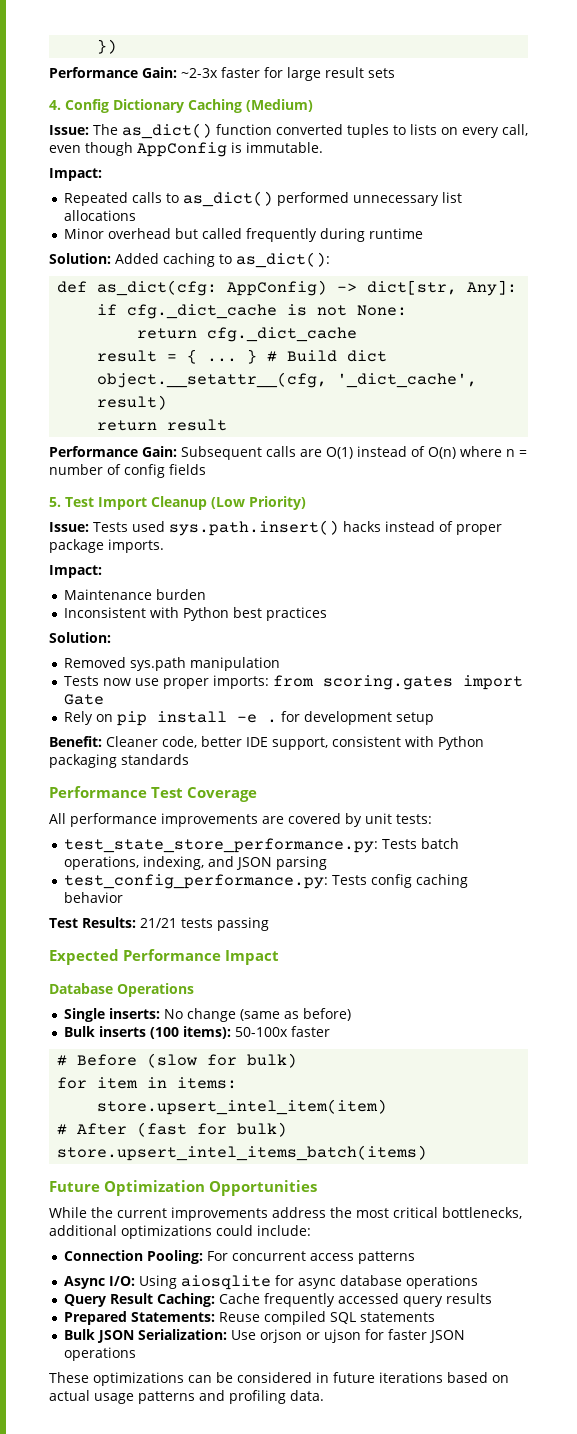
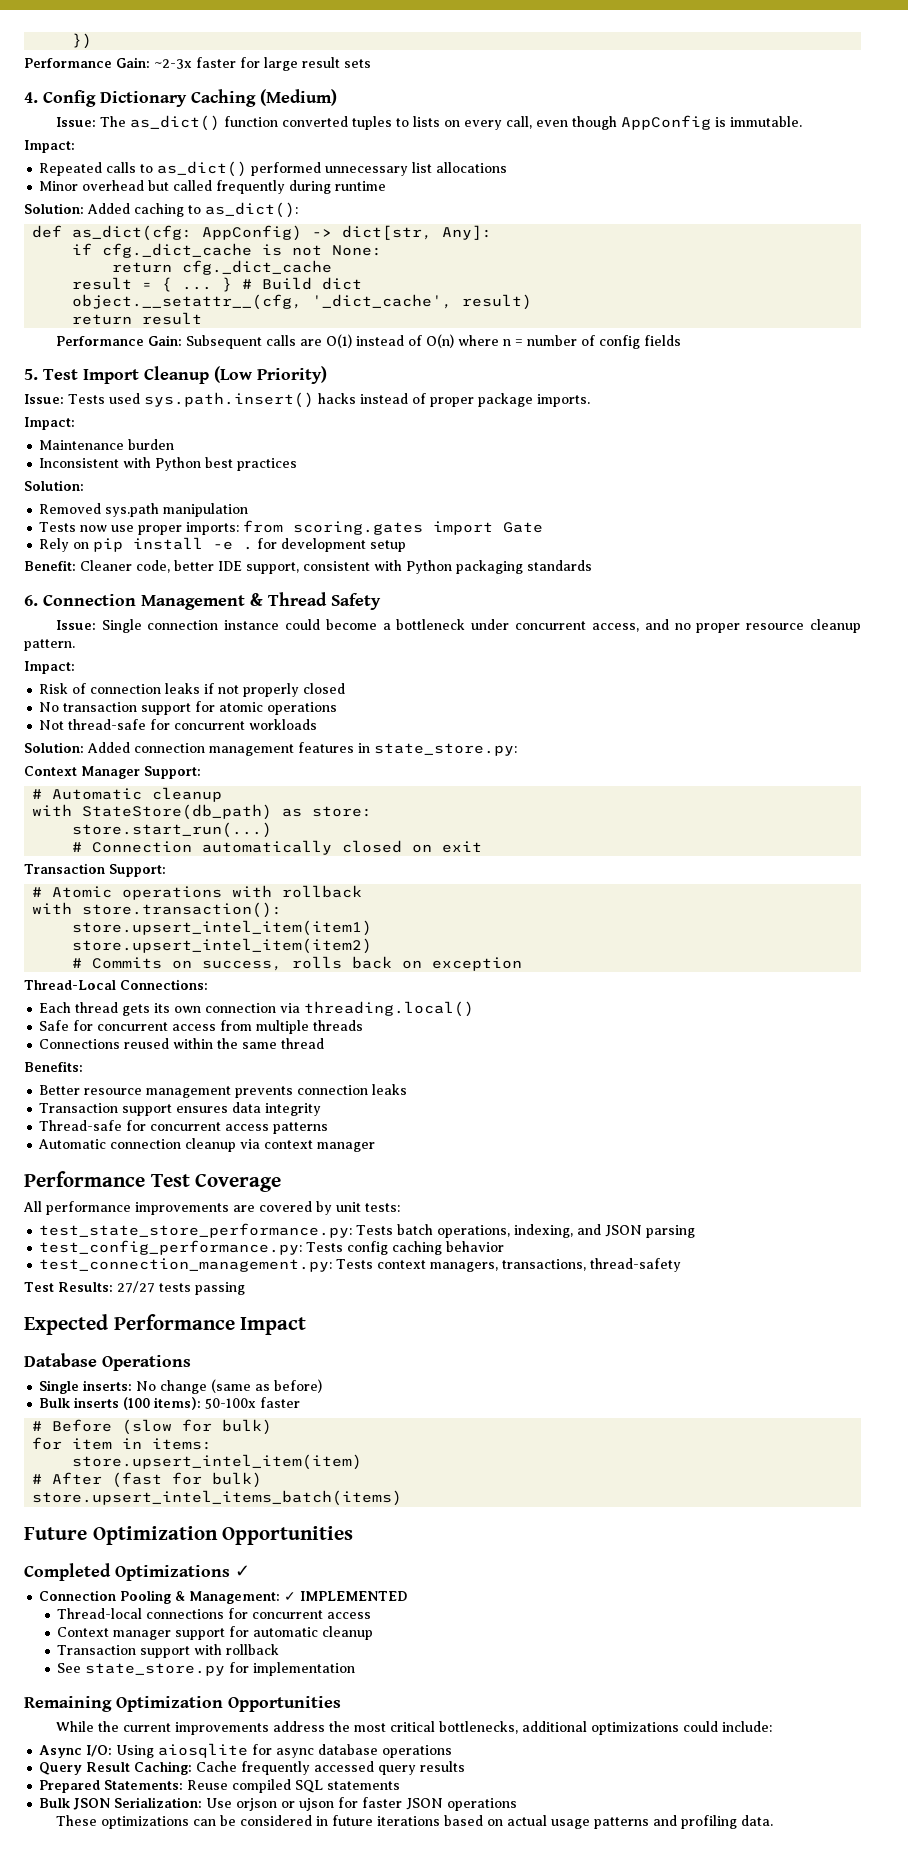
+ 6. Connection Management & Thread Safety
+ Issue: Single connection instance could become a bottleneck under concurrent access, and no proper resource cleanup pattern.
+ Impact:
+ Risk of connection leaks if not properly closed
+ No transaction support for atomic operations
+ Not thread-safe for concurrent workloads
+ Solution: Added connection management features in state_store.py:
+ Context Manager Support:
+ # Automatic cleanup
+ with StateStore(db_path) as store:
+ store.start_run(...)
+ # Connection automatically closed on exit
+ Transaction Support:
+ # Atomic operations with rollback
+ with store.transaction():
+ store.upsert_intel_item(item1)
+ store.upsert_intel_item(item2)
+ # Commits on success, rolls back on exception
+ Thread-Local Connections:
+ Each thread gets its own connection via threading.local()
+ Safe for concurrent access from multiple threads
+ Connections reused within the same thread
+ Benefits:
+ Better resource management prevents connection leaks
+ Transaction support ensures data integrity
+ Thread-safe for concurrent access patterns
+ Automatic connection cleanup via context manager
+ test_connection_management.py: Tests context managers, transactions, thread-safety
- Test Results: 21/21 tests passing
+ Test Results: 27/27 tests passing
+ Completed Optimizations ✓
+ Connection Pooling & Management: ✓ IMPLEMENTED
+ Thread-local connections for concurrent access
+ Context manager support for automatic cleanup
+ Transaction support with rollback
+ See state_store.py for implementation
+ Remaining Optimization Opportunities
- Connection Pooling: For concurrent access patterns

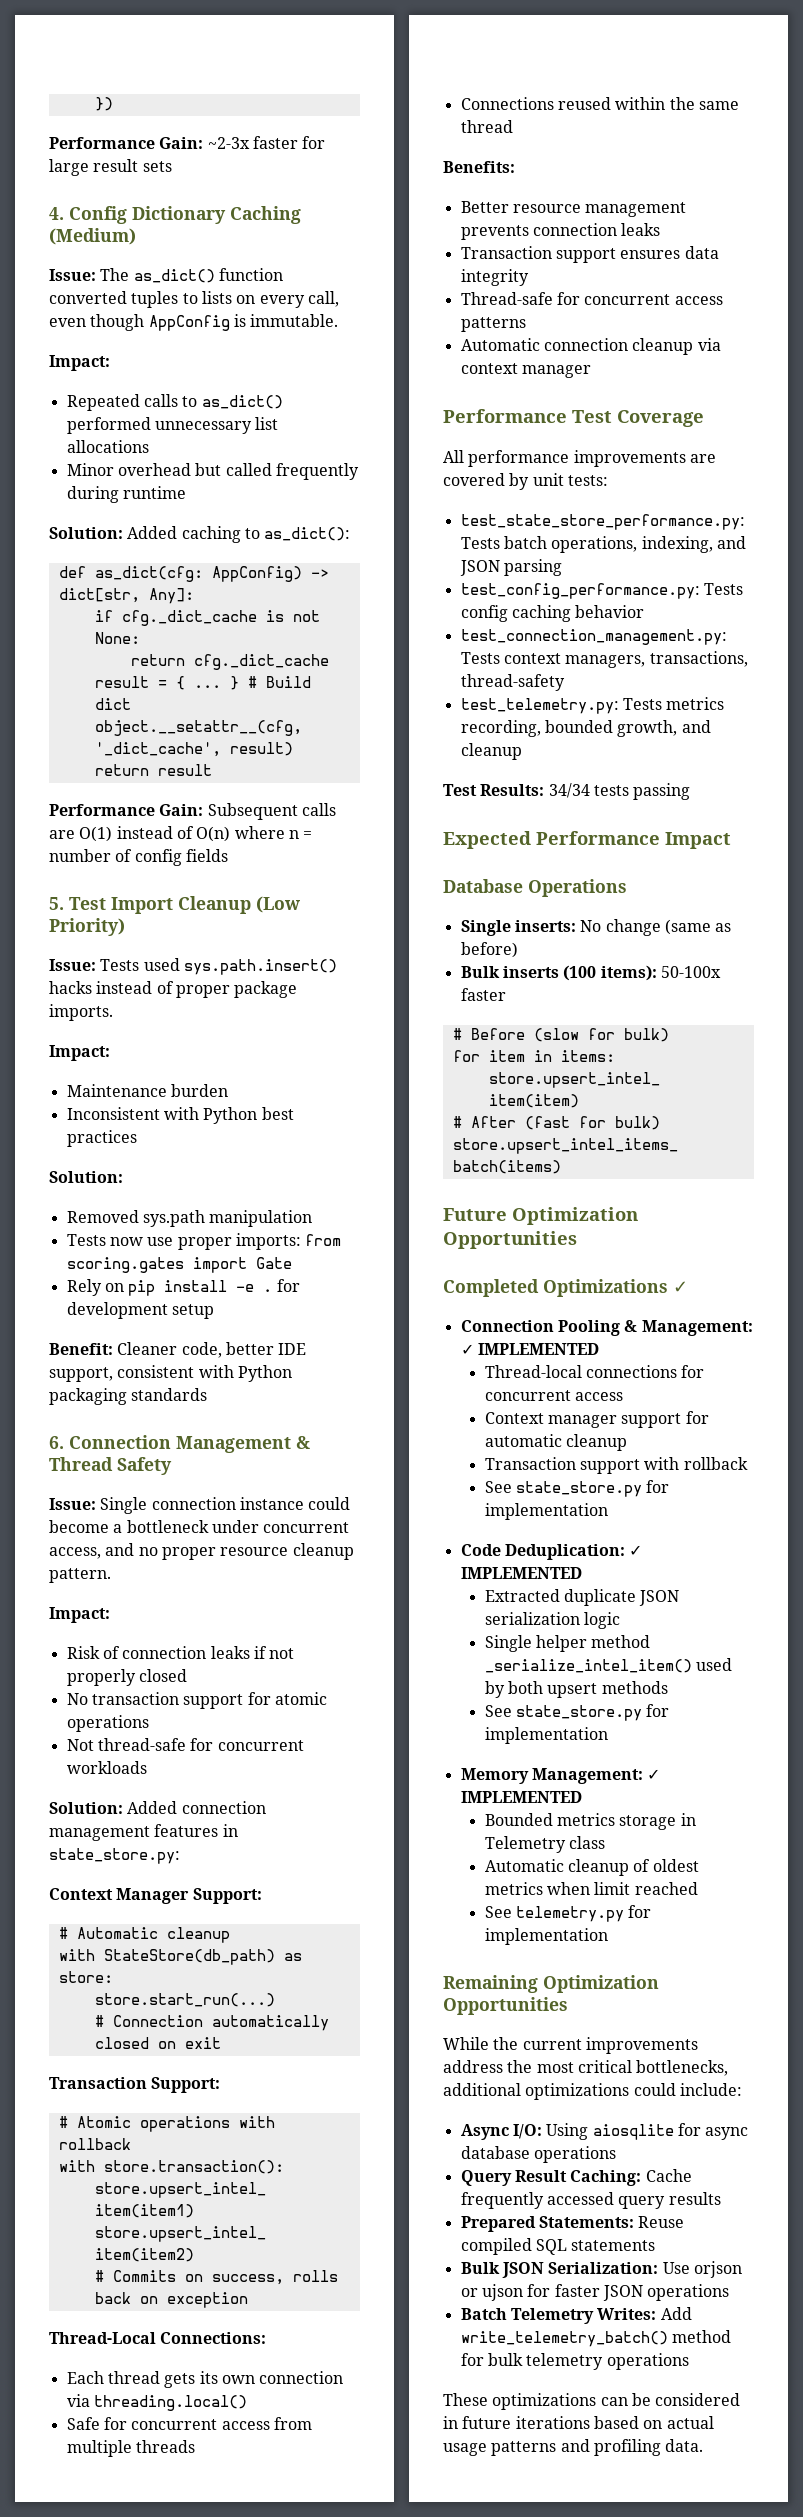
+ test_telemetry.py: Tests metrics recording, bounded growth, and cleanup
- Test Results: 27/27 tests passing
+ Test Results: 34/34 tests passing
+ Code Deduplication: ✓ IMPLEMENTED
+ Extracted duplicate JSON serialization logic
+ Single helper method _serialize_intel_item() used by both upsert methods
+ See state_store.py for implementation
+ Memory Management: ✓ IMPLEMENTED
+ Bounded metrics storage in Telemetry class
+ Automatic cleanup of oldest metrics when limit reached
+ See telemetry.py for implementation
+ Batch Telemetry Writes: Add write_telemetry_batch() method for bulk telemetry operations

